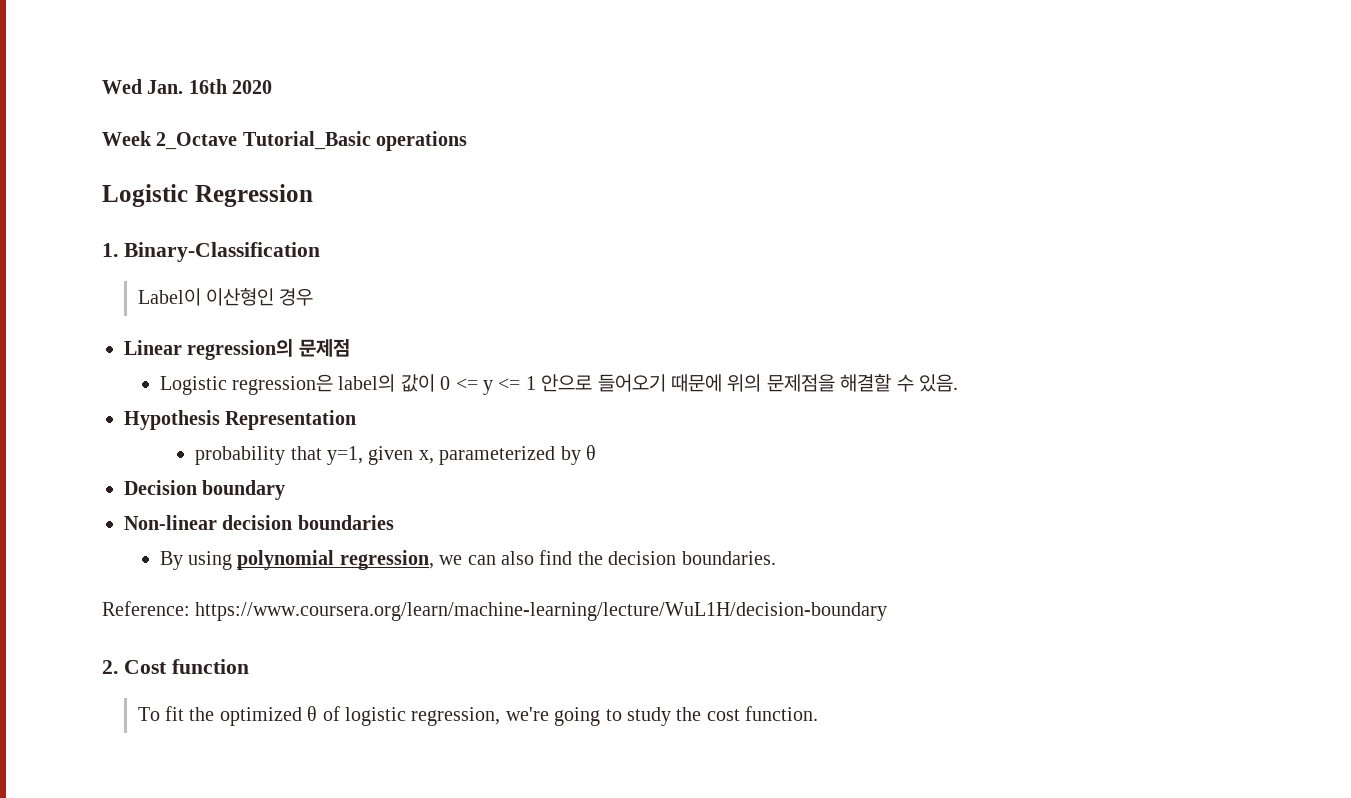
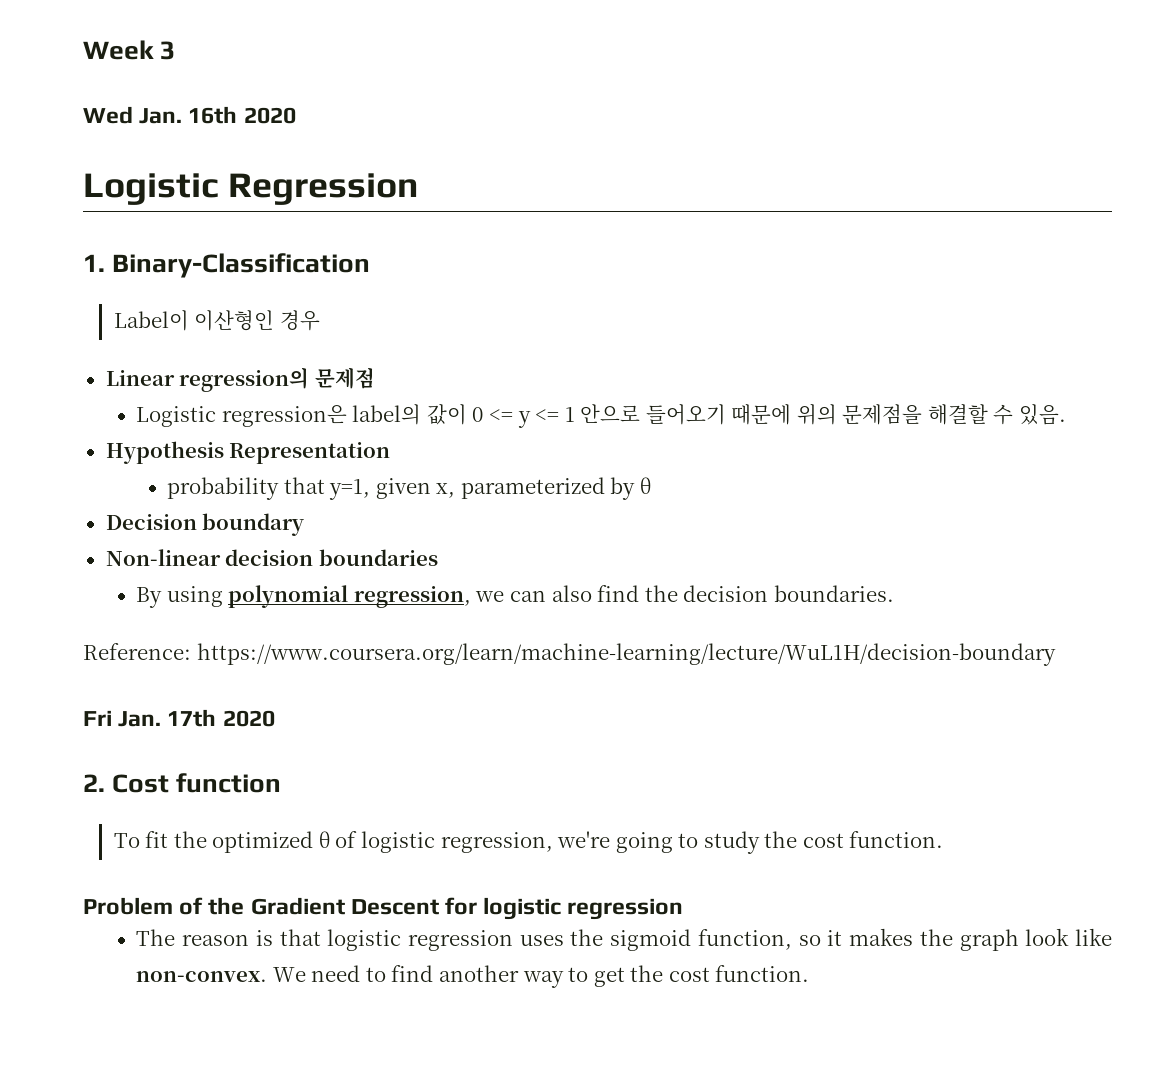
+ Week 3
- Week 2_Octave Tutorial_Basic operations
+ Fri Jan. 17th 2020
+ Problem of the Gradient Descent for logistic regression
+ The reason is that logistic regression uses the sigmoid function, so it makes the graph look like non-convex. We need to find another way to get the cost function.

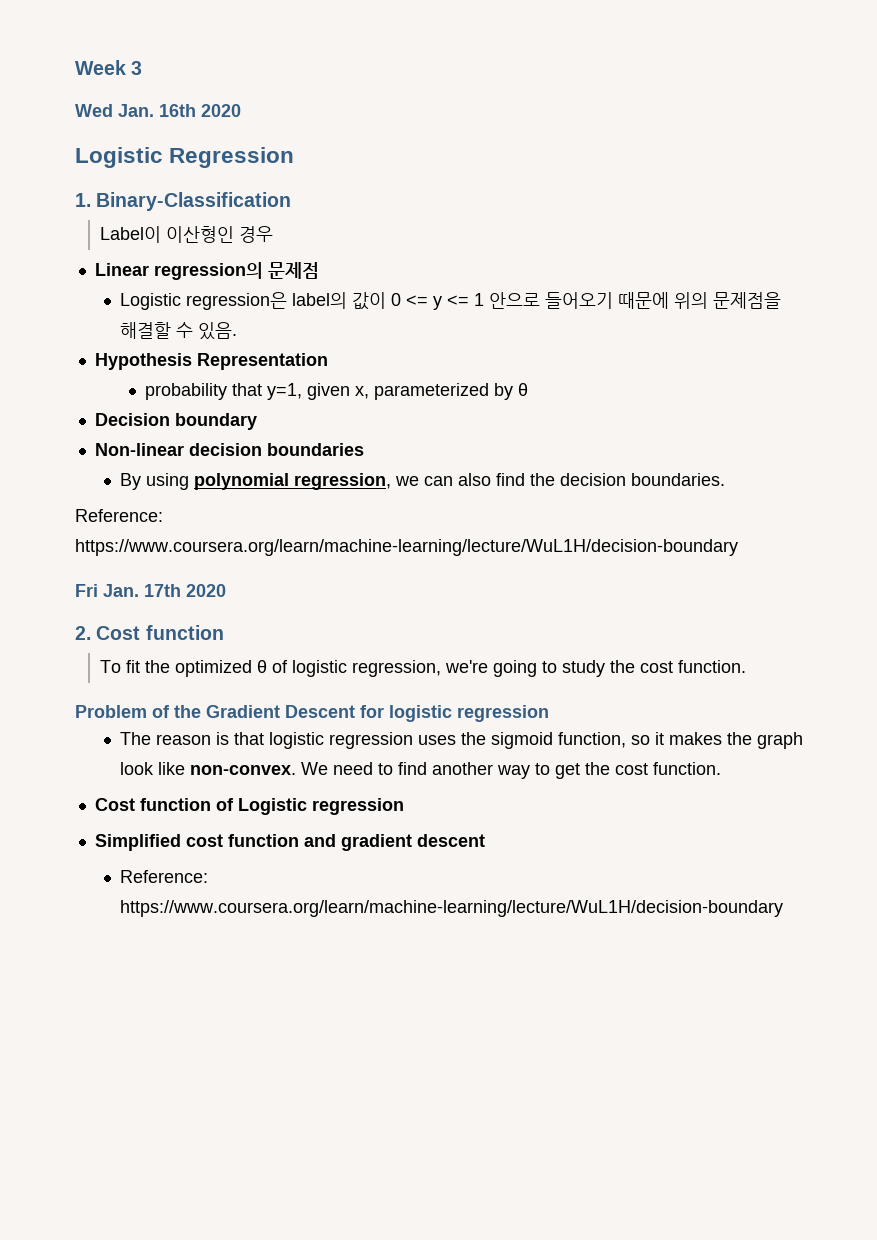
+ Cost function of Logistic regression
+ Simplified cost function and gradient descent
+ Reference: https://www.coursera.org/learn/machine-learning/lecture/WuL1H/decision-boundary

